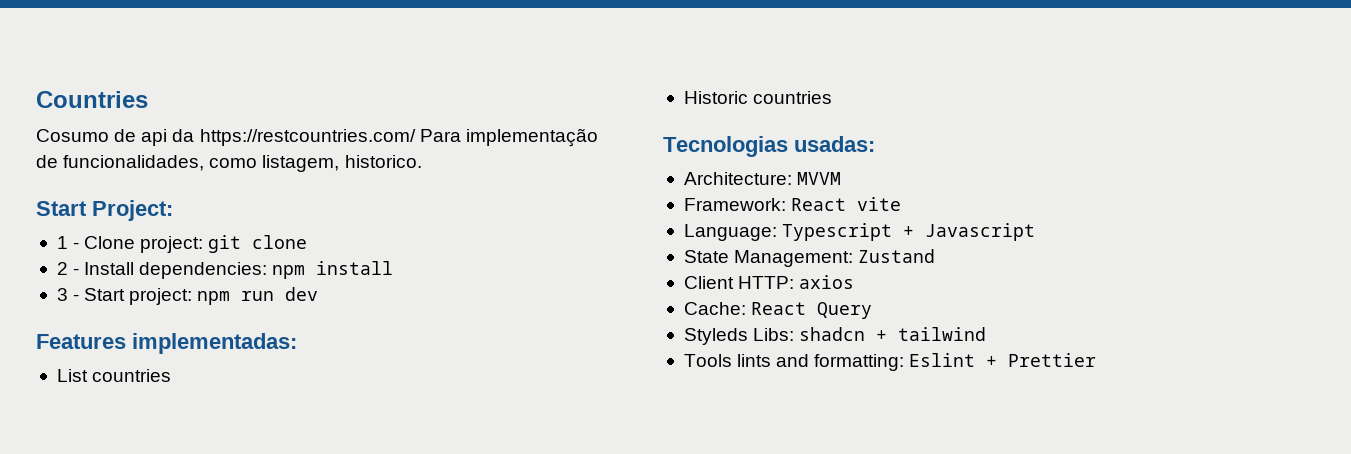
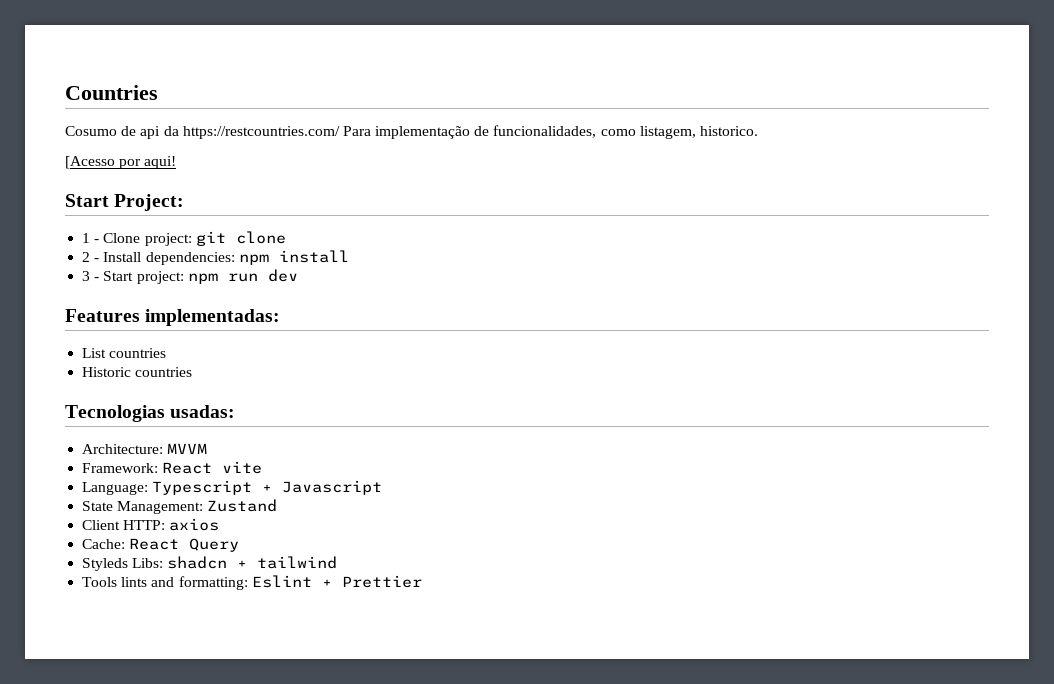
+ [Acesso por aqui!

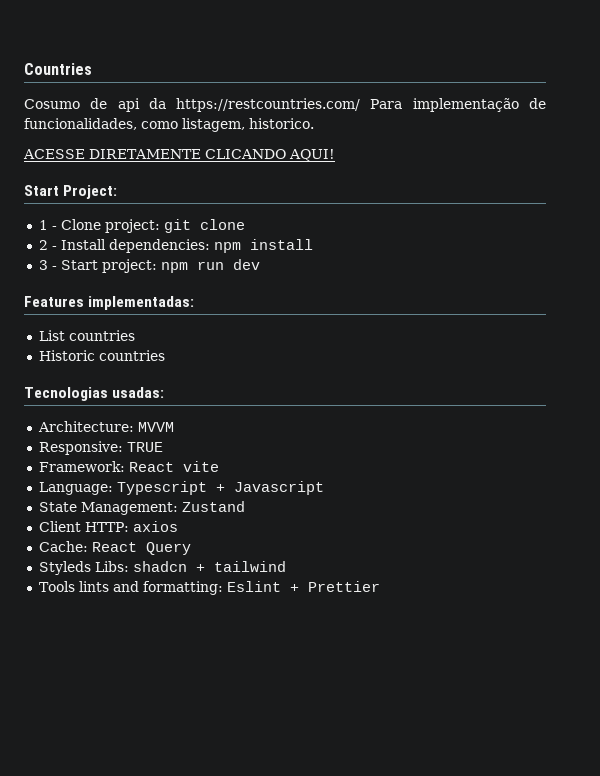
- [Acesso por aqui!
+ ACESSE DIRETAMENTE CLICANDO AQUI!
+ Responsive: TRUE

